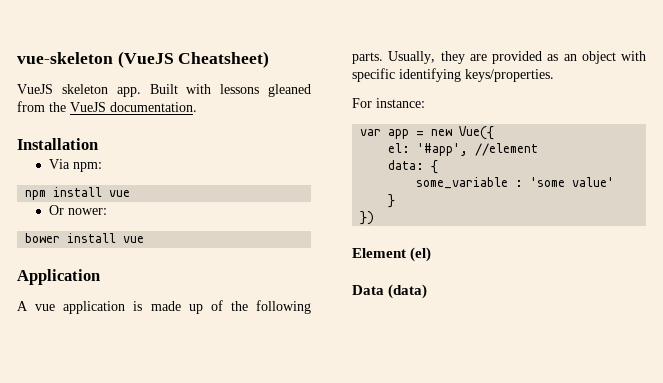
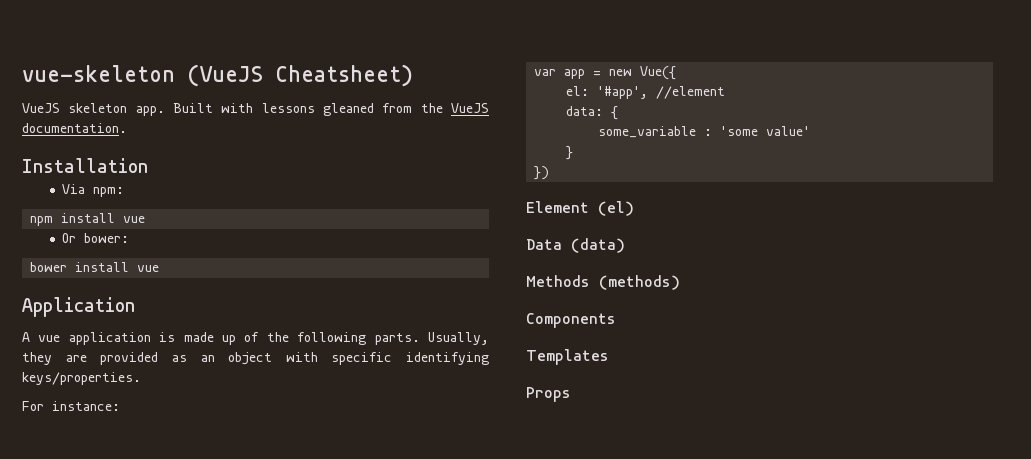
- Or nower:
+ Or bower:
+ Methods (methods)
+ Components
+ Templates
+ Props

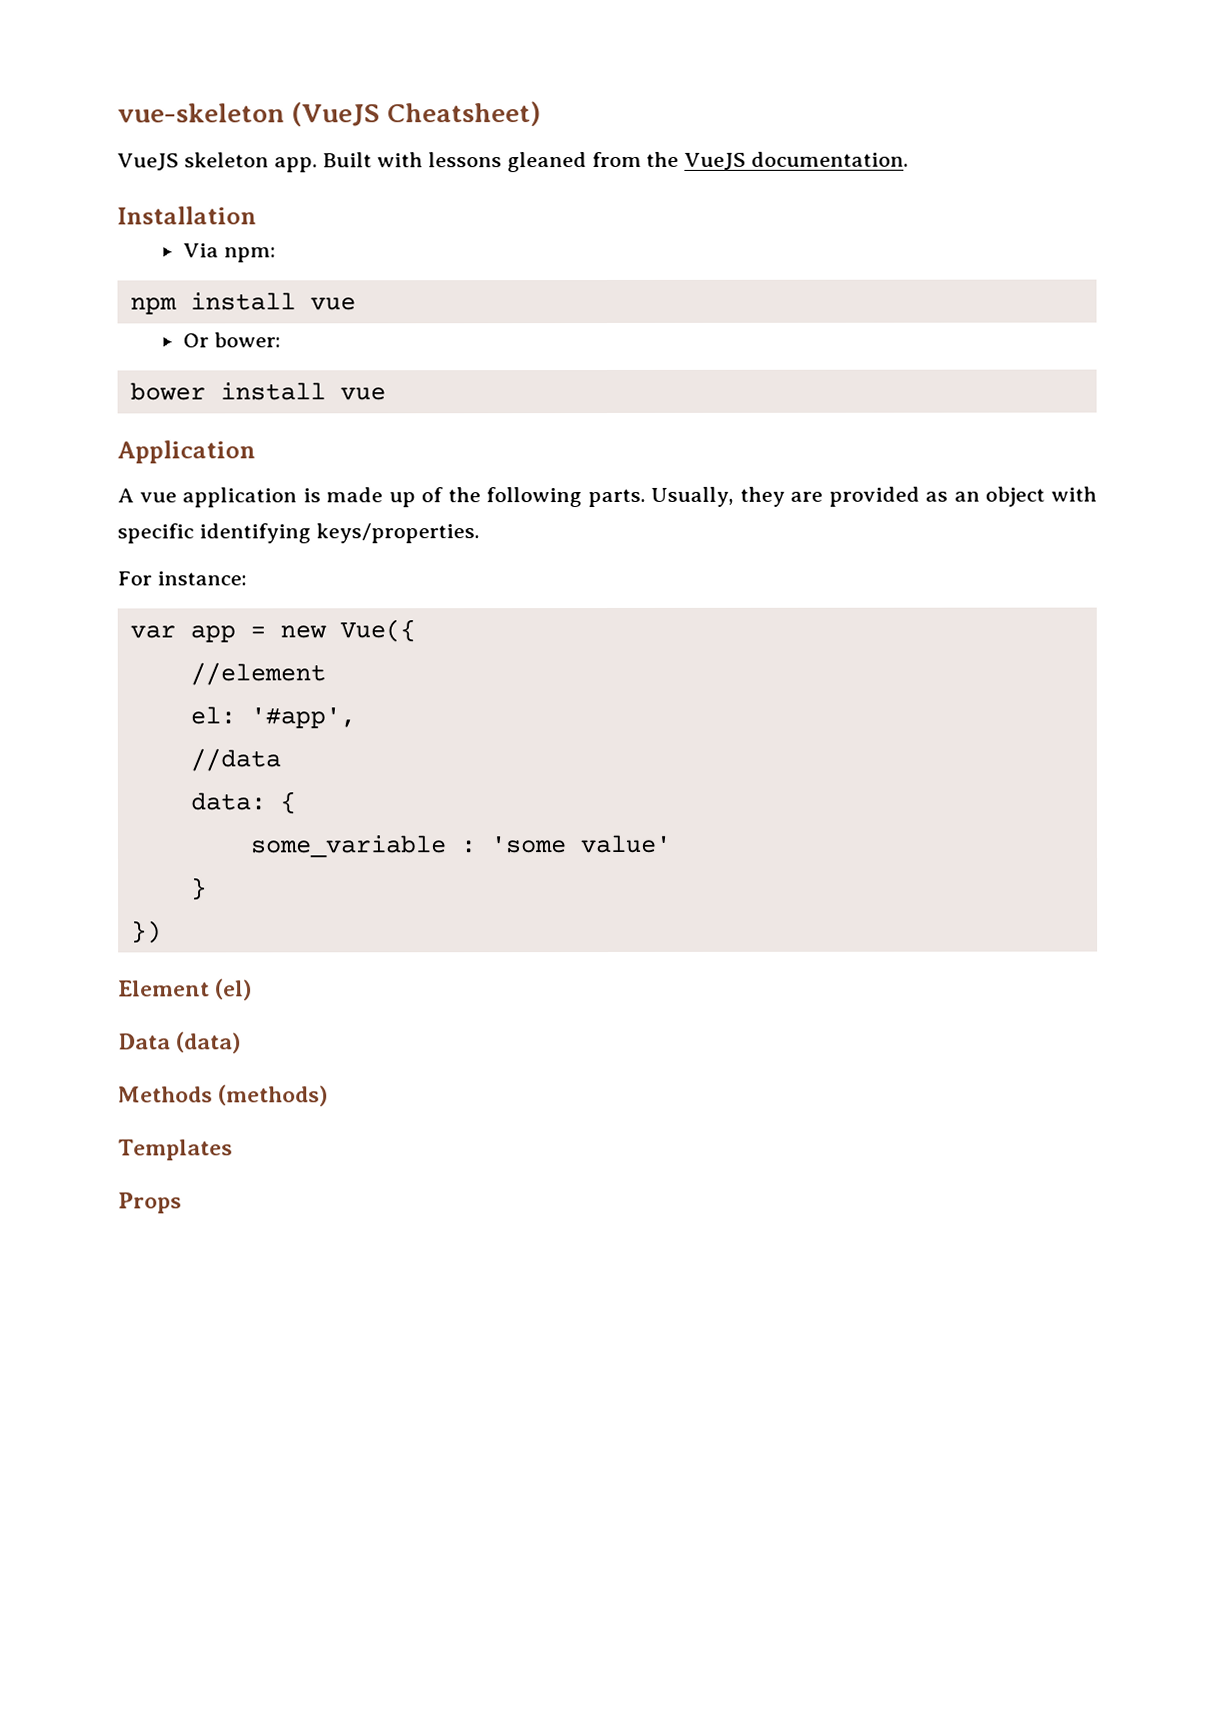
+ //element
- el: '#app', //element
+ el: '#app',
+ //data
- Components

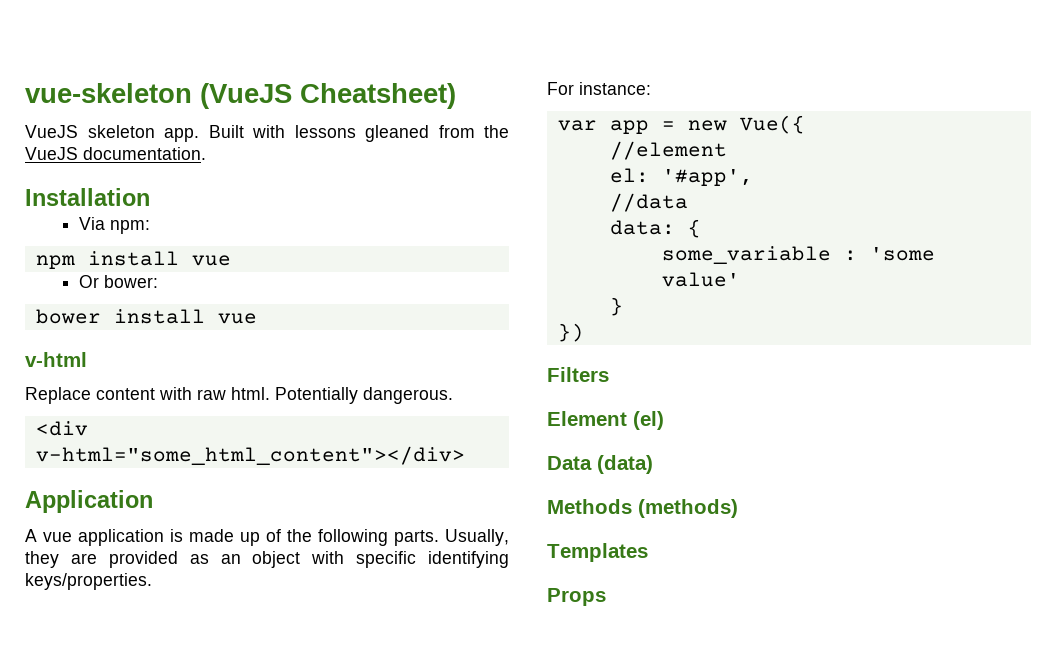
+ v-html
+ Replace content with raw html. Potentially dangerous.
+ <div v-html="some_html_content"></div>
+ Filters

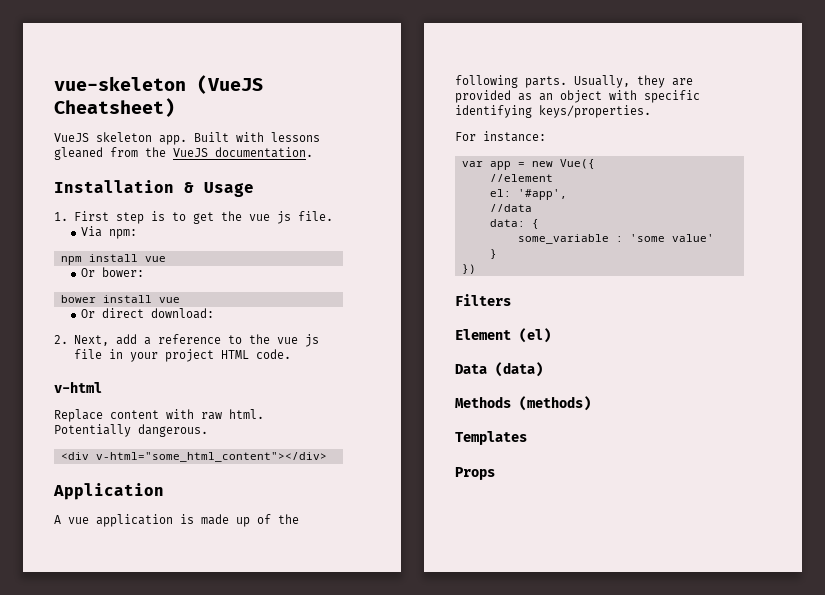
- Installation
+ Installation & Usage
+ 1. First step is to get the vue js file.
+ Or direct download:
+ 2. Next, add a reference to the vue js file in your project HTML code.

